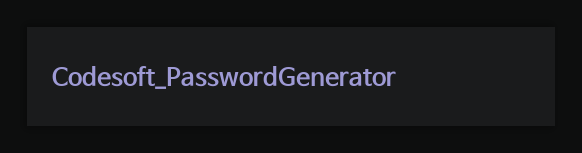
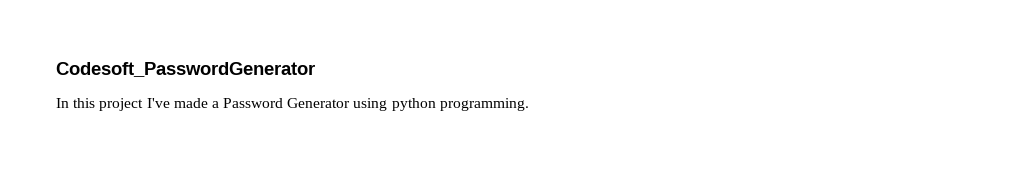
+ In this project I've made a Password Generator using python programming.

